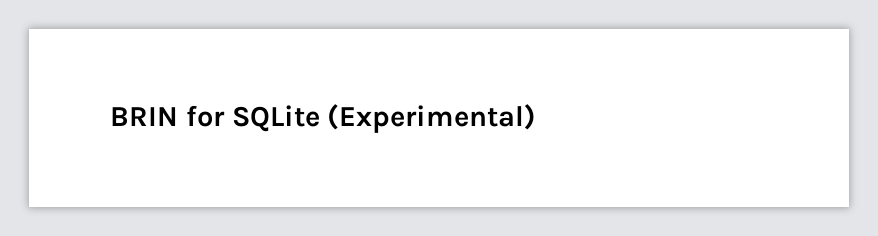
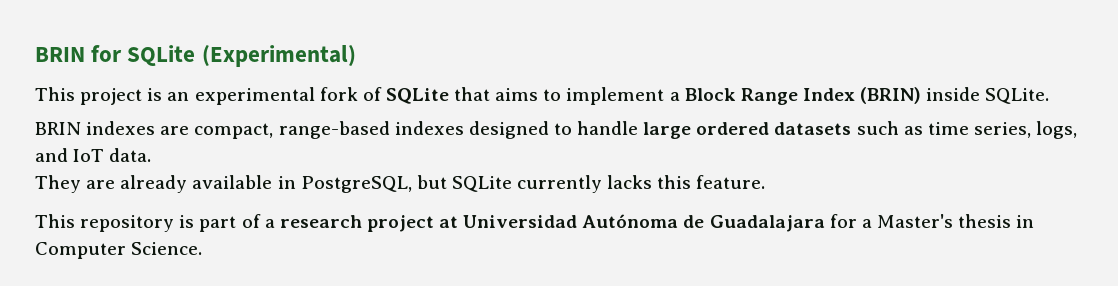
+ This project is an experimental fork of SQLite that aims to implement a Block Range Index (BRIN) inside SQLite.
+ BRIN indexes are compact, range-based indexes designed to handle large ordered datasets such as time series, logs, and IoT data.
+ They are already available in PostgreSQL, but SQLite currently lacks this feature.
+ This repository is part of a research project at Universidad Autónoma de Guadalajara for a Master's thesis in Computer Science.

